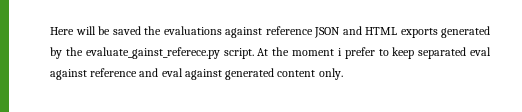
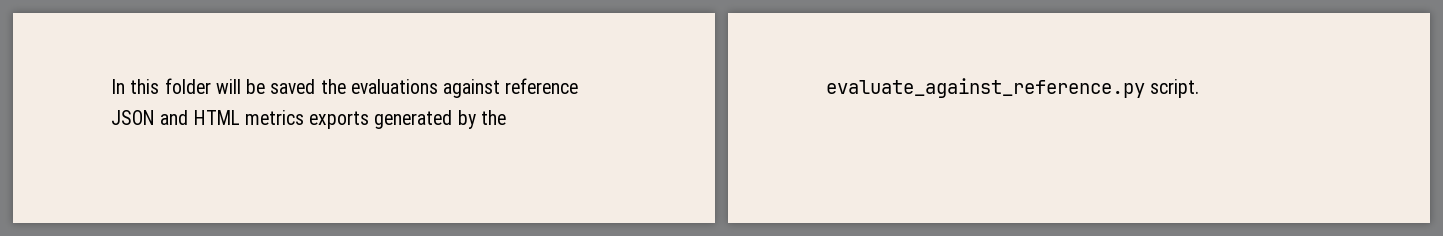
- Here will be saved the evaluations against reference JSON and HTML exports generated by the evaluate_gainst_referece.py script. At the moment i prefer to keep separated eval against reference and eval against generated content only.
+ In this folder will be saved the evaluations against reference JSON and HTML metrics exports generated by the evaluate_against_reference.py script.

